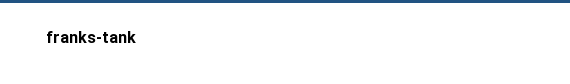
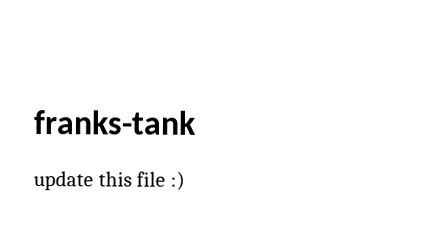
+ update this file :)

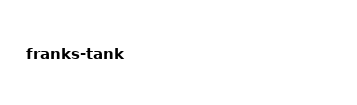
- update this file :)

